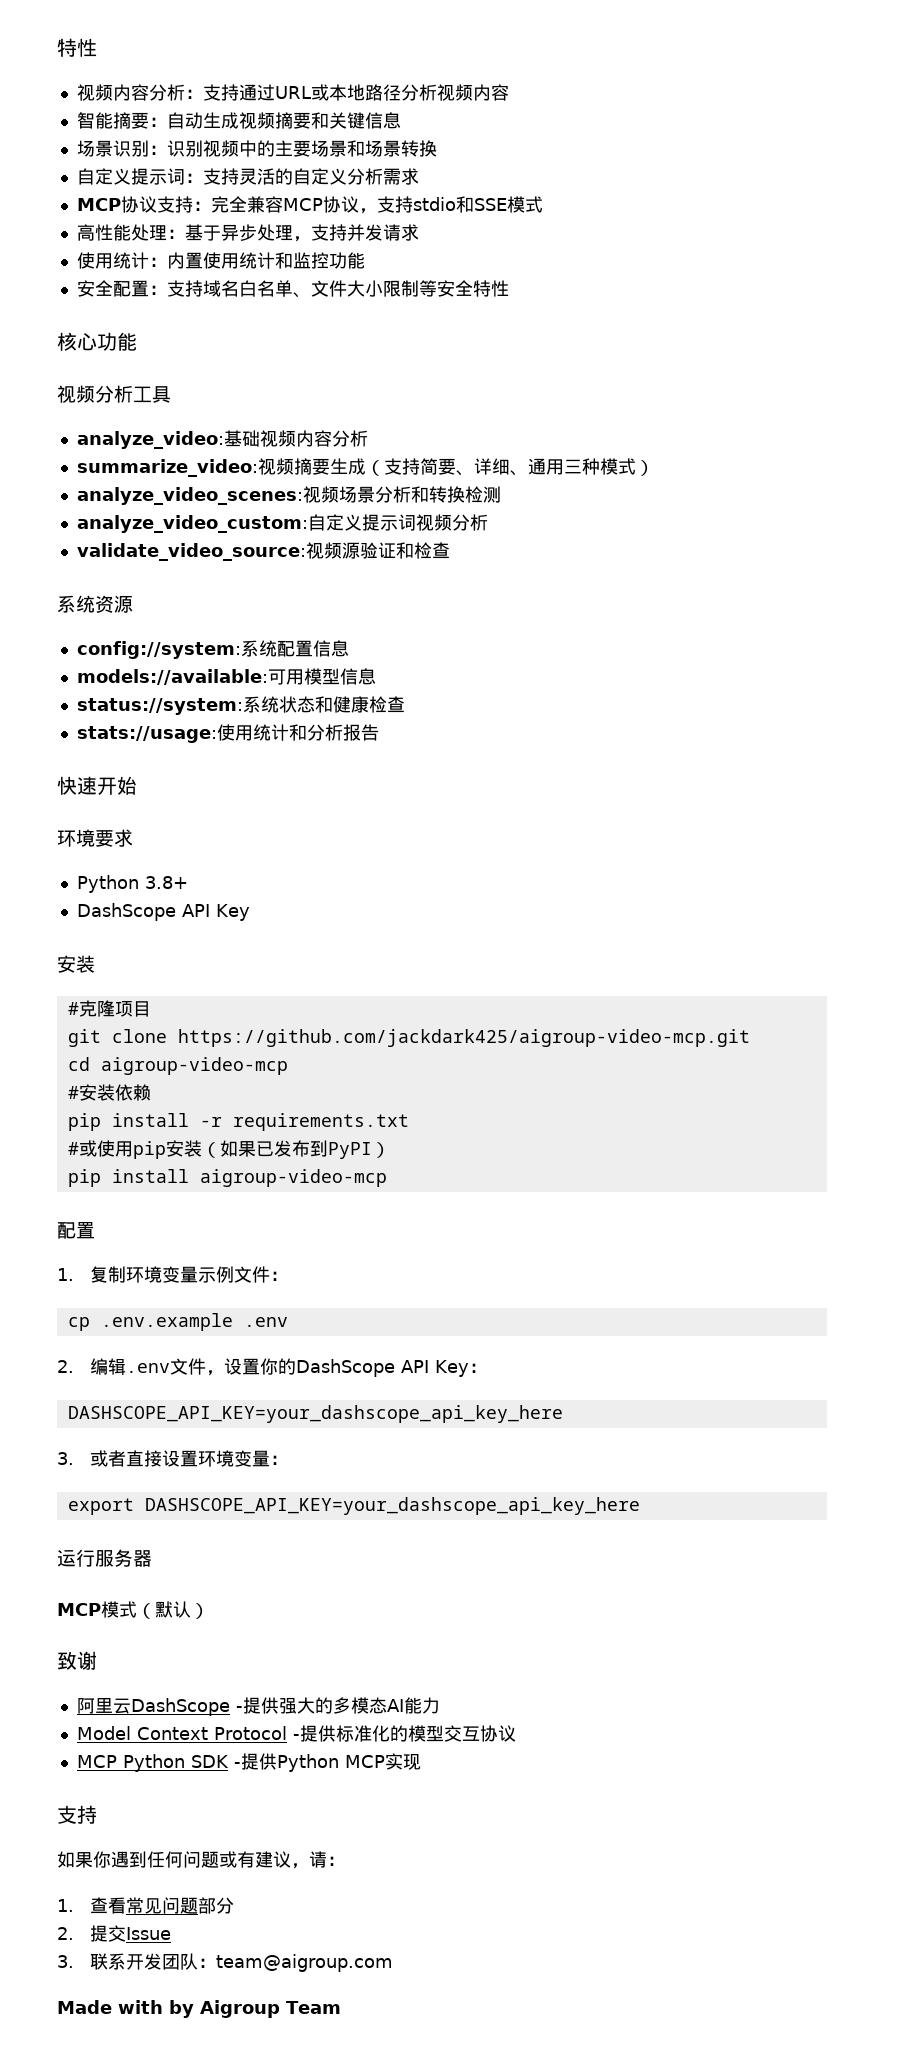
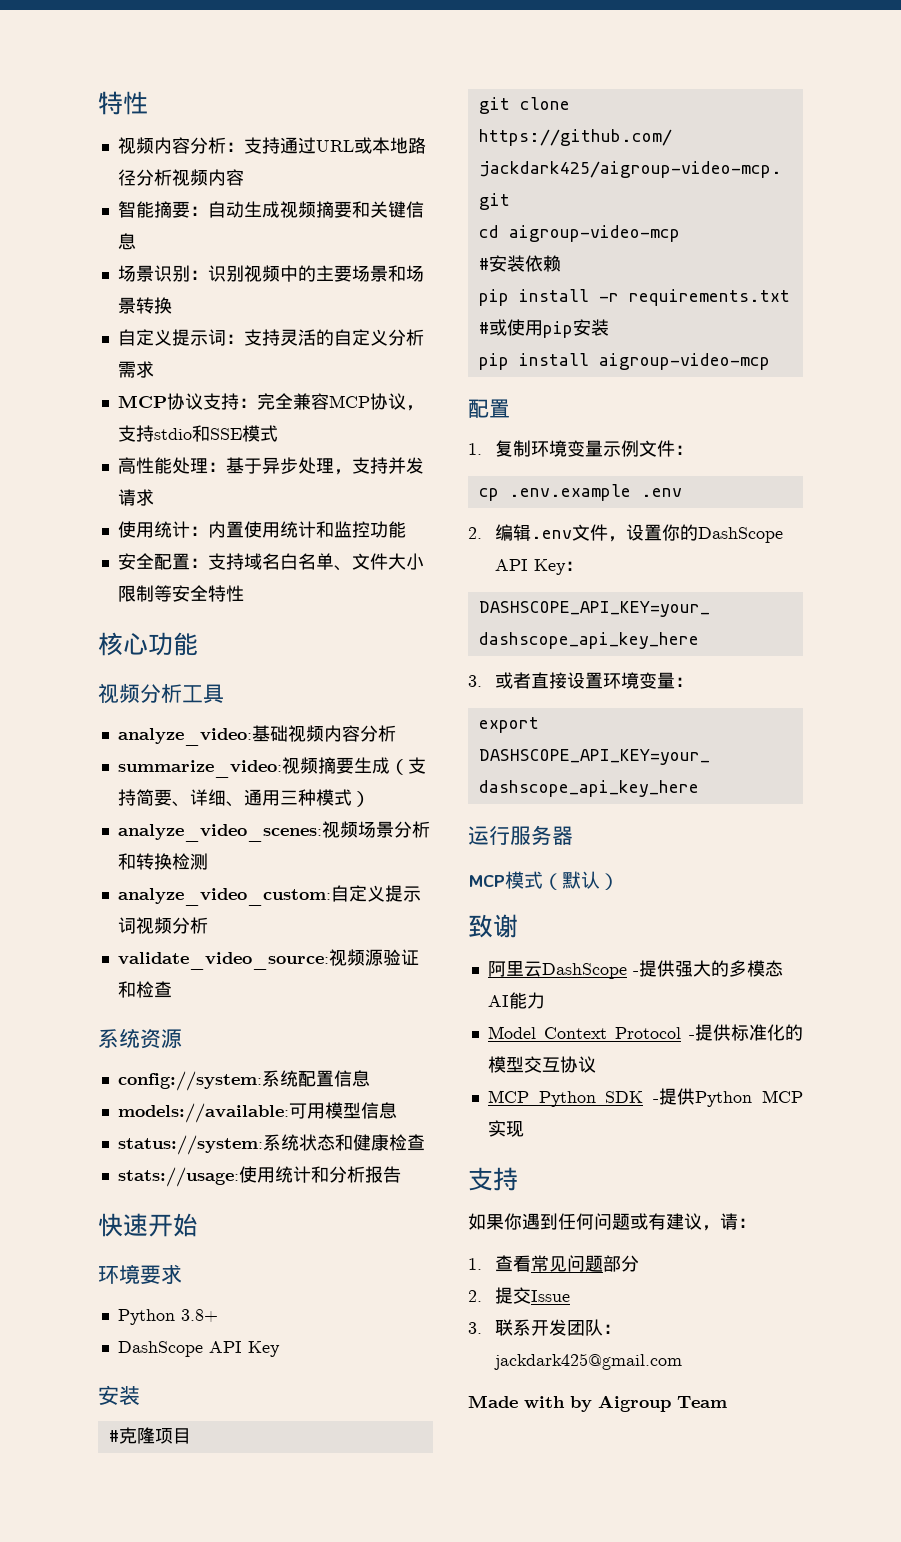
- #或使用pip安装（如果已发布到PyPI）
+ #或使用pip安装
- 3.联系开发团队：team@aigroup.com
+ 3.联系开发团队：jackdark425@gmail.com

